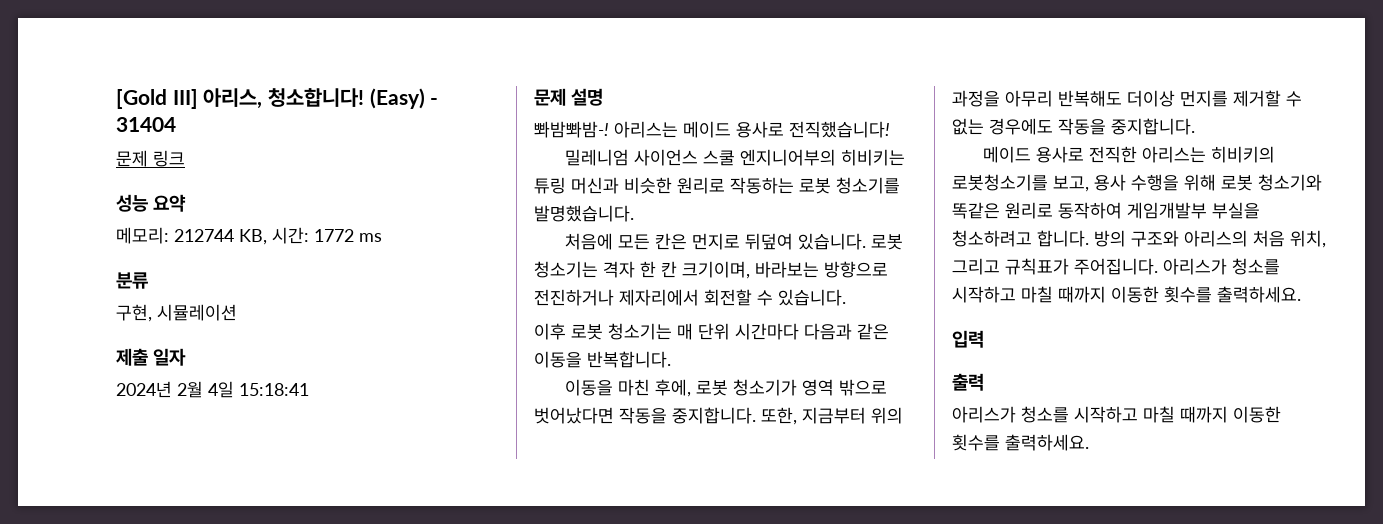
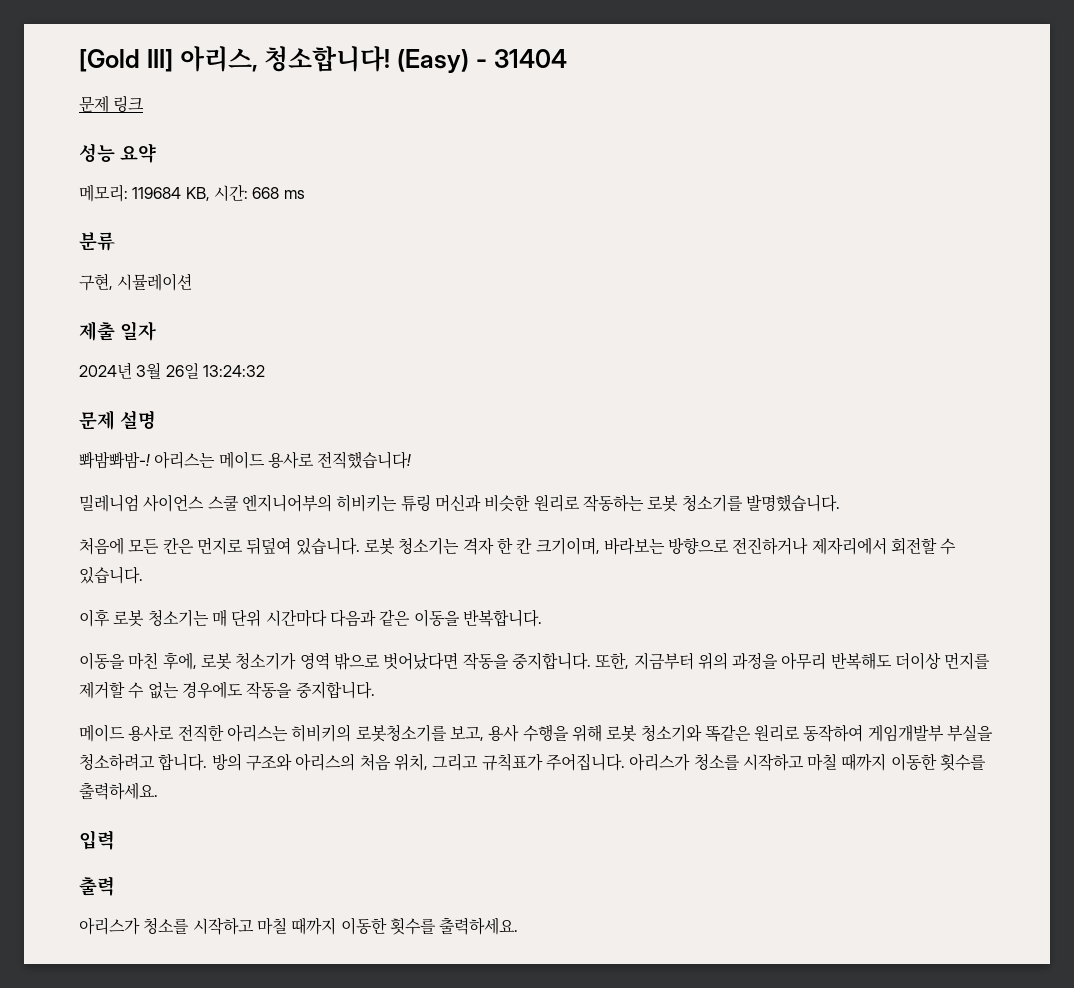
- 메모리: 212744 KB, 시간: 1772 ms
+ 메모리: 119684 KB, 시간: 668 ms
- 2024년 2월 4일 15:18:41
+ 2024년 3월 26일 13:24:32

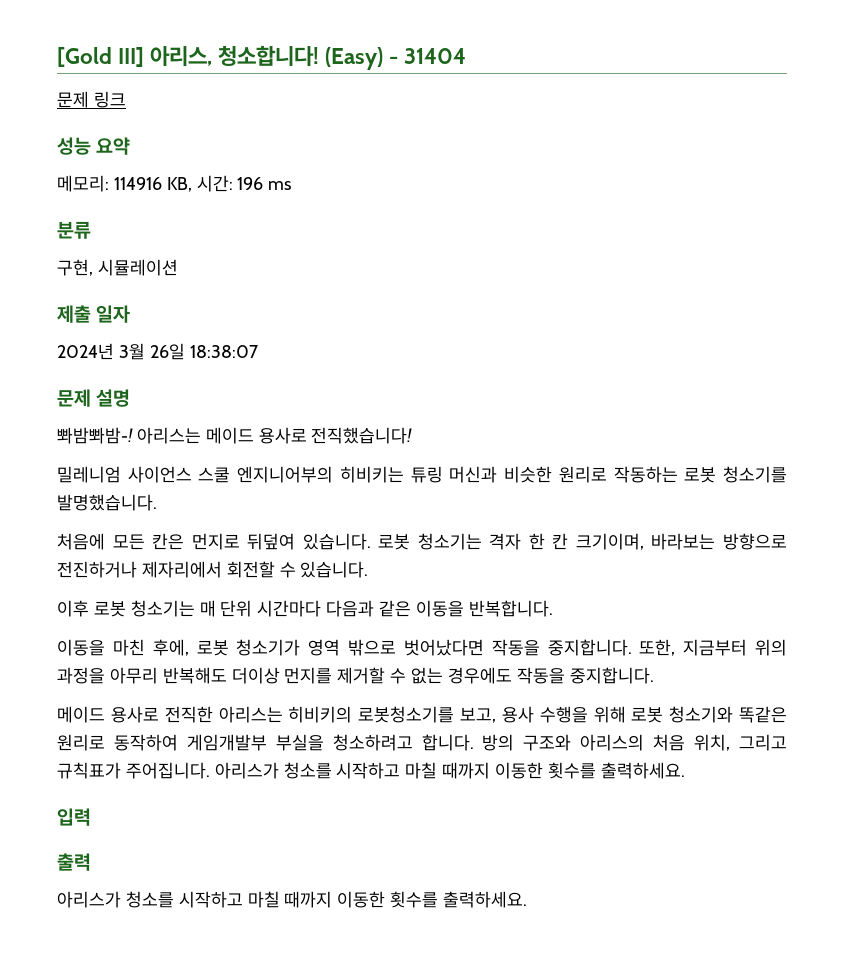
- 메모리: 119684 KB, 시간: 668 ms
+ 메모리: 114916 KB, 시간: 196 ms
- 2024년 3월 26일 13:24:32
+ 2024년 3월 26일 18:38:07

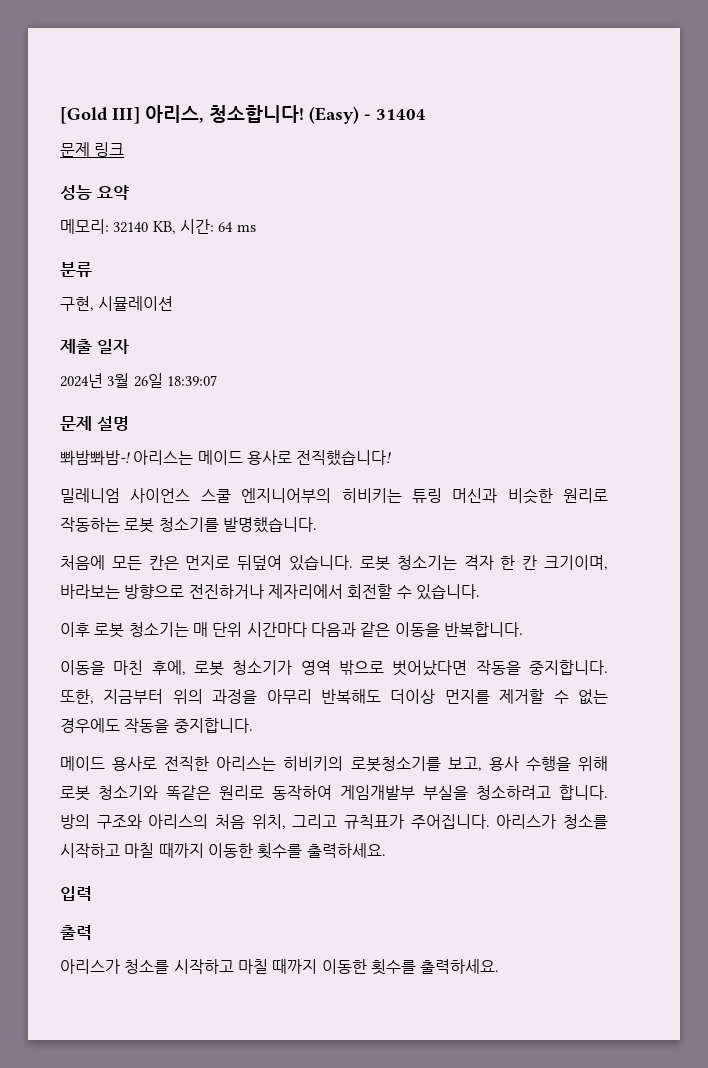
- 메모리: 114916 KB, 시간: 196 ms
+ 메모리: 32140 KB, 시간: 64 ms
- 2024년 3월 26일 18:38:07
+ 2024년 3월 26일 18:39:07

